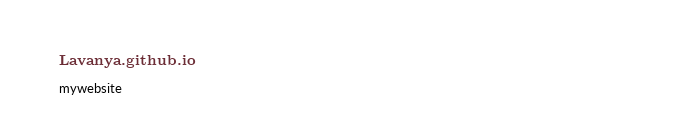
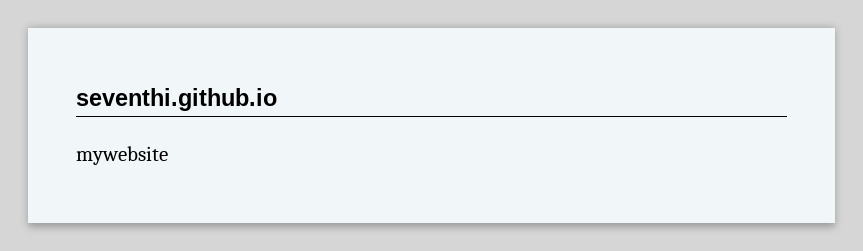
- Lavanya.github.io
+ seventhi.github.io

